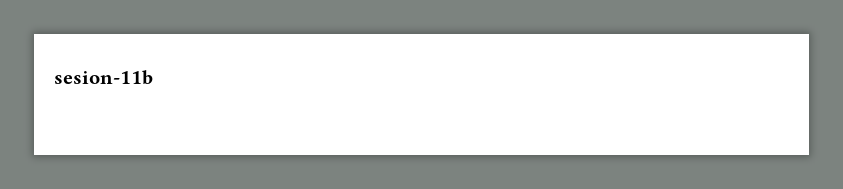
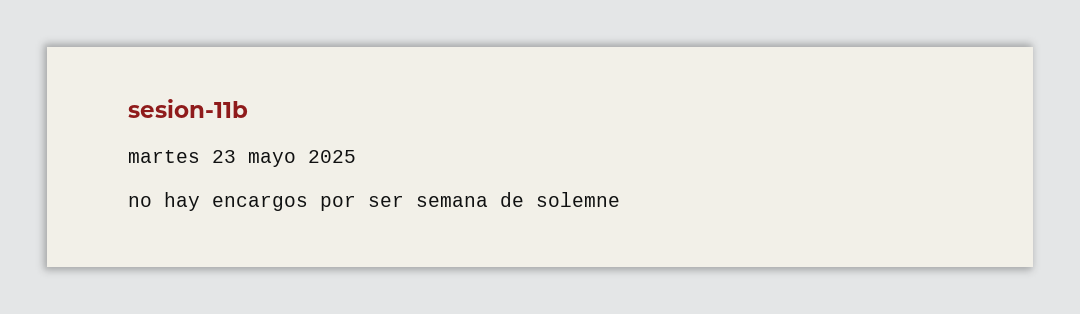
+ martes 23 mayo 2025
+ no hay encargos por ser semana de solemne

